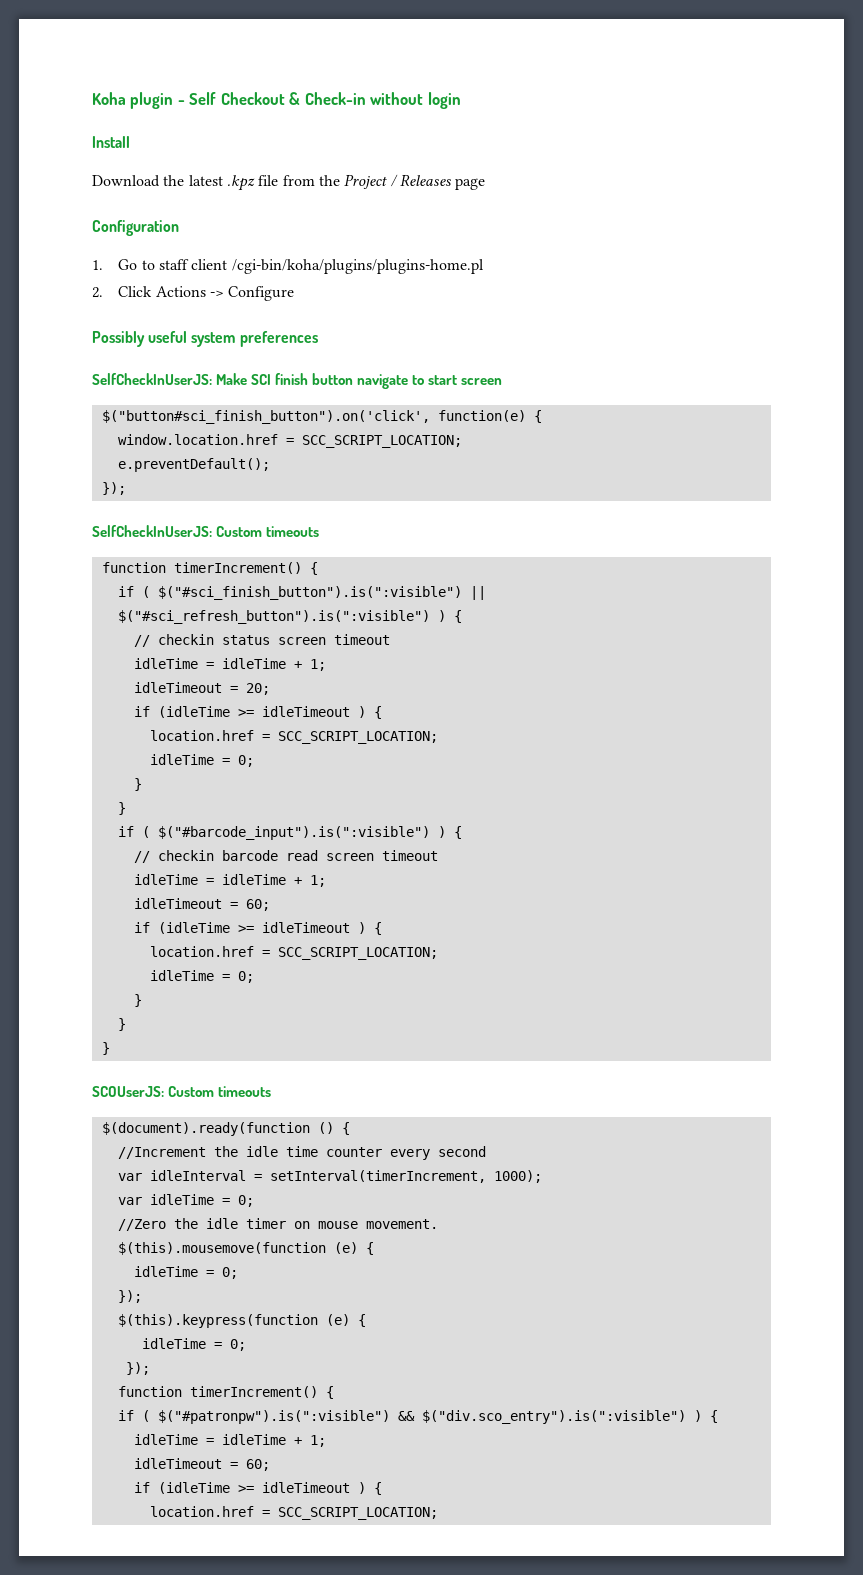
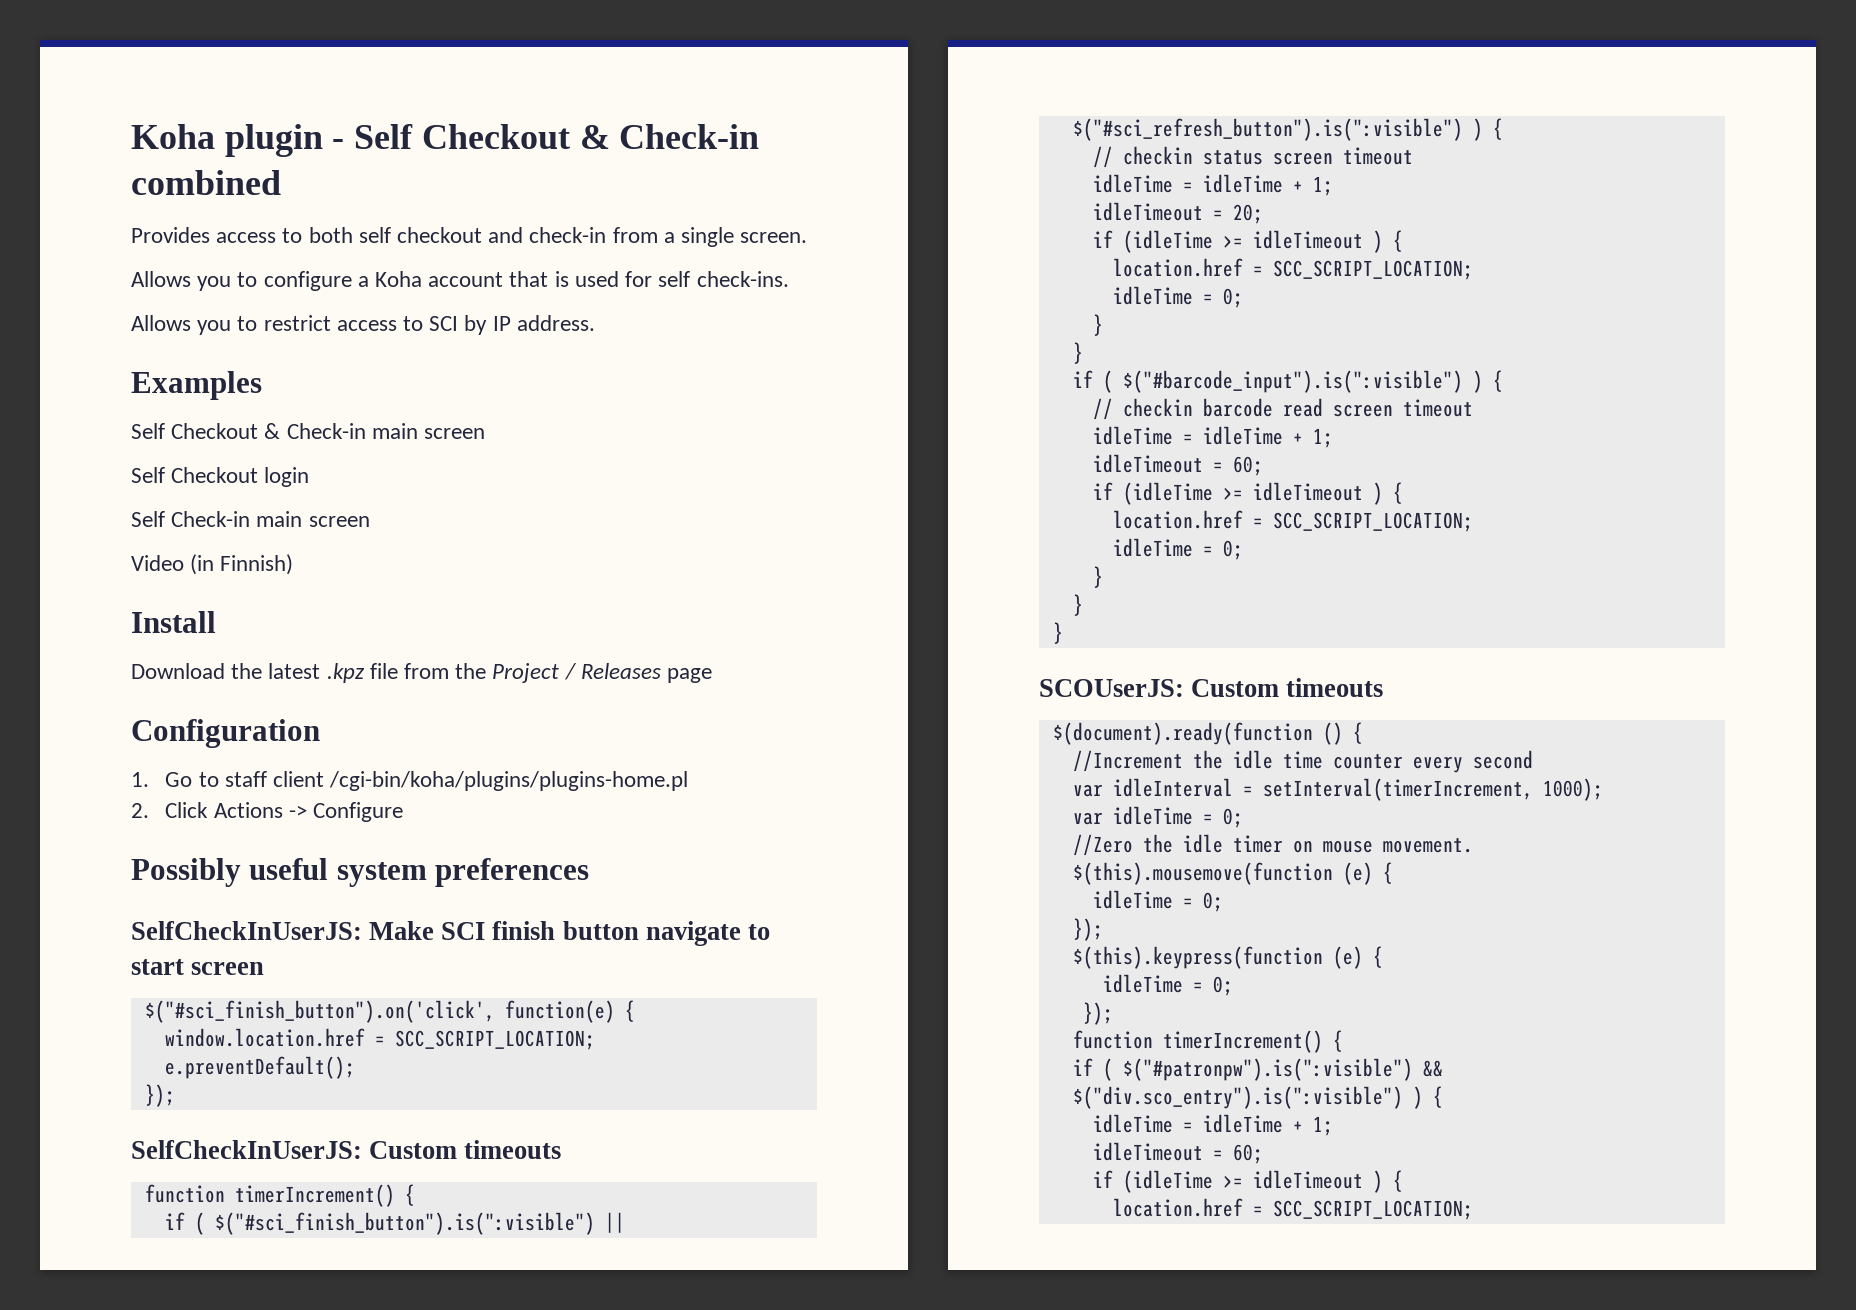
- Koha plugin - Self Checkout & Check-in without login
+ Koha plugin - Self Checkout & Check-in combined
+ Provides access to both self checkout and check-in from a single screen.
+ Allows you to configure a Koha account that is used for self check-ins.
+ Allows you to restrict access to SCI by IP address.
+ Examples
+ Self Checkout & Check-in main screen
+ Self Checkout login
+ Self Check-in main screen
+ Video (in Finnish)
- $("button#sci_finish_button").on('click', function(e) {
+ $("#sci_finish_button").on('click', function(e) {

